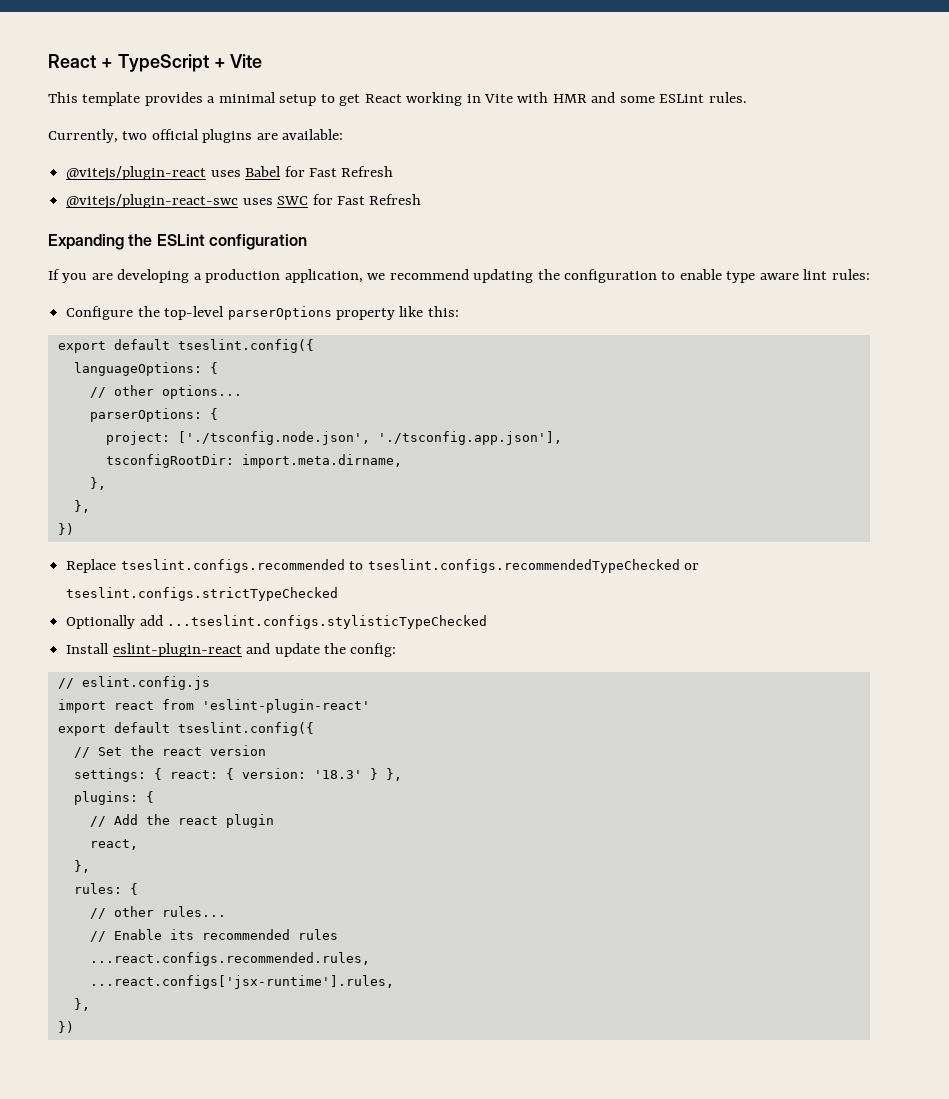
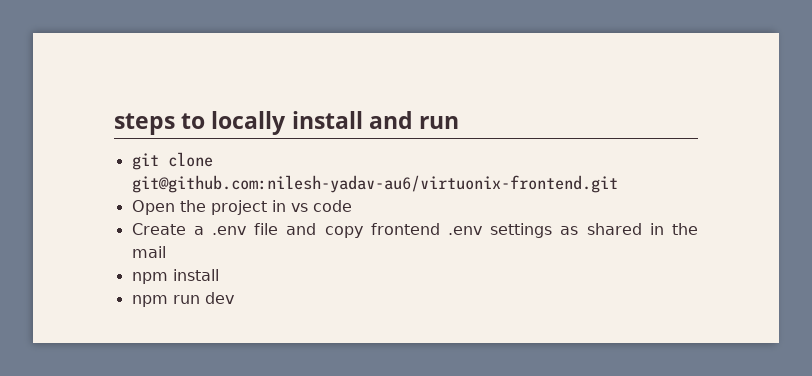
- React + TypeScript + Vite
- This template provides a minimal setup to get React working in Vite with HMR and some ESLint rules.
- Currently, two official plugins are available:
- @vitejs/plugin-react uses Babel for Fast Refresh
- @vitejs/plugin-react-swc uses SWC for Fast Refresh
- Expanding the ESLint configuration
- If you are developing a production application, we recommend updating the configuration to enable type aware lint rules:
- Configure the top-level parserOptions property like this:
- export default tseslint.config({
- languageOptions: {
- // other options...
- parserOptions: {
- project: ['./tsconfig.node.json', './tsconfig.app.json'],
- tsconfigRootDir: import.meta.dirname,
- },
- },
- })
- Replace tseslint.configs.recommended to tseslint.configs.recommendedTypeChecked or tseslint.configs.strictTypeChecked
- Optionally add ...tseslint.configs.stylisticTypeChecked
- Install eslint-plugin-react and update the config:
- // eslint.config.js
- import react from 'eslint-plugin-react'
- export default tseslint.config({
- // Set the react version
- settings: { react: { version: '18.3' } },
- plugins: {
- // Add the react plugin
- react,
- },
- rules: {
- // other rules...
- // Enable its recommended rules
- ...react.configs.recommended.rules,
- ...react.configs['jsx-runtime'].rules,
- },
- })
+ steps to locally install and run
+ git clone git@github.com:nilesh-yadav-au6/virtuonix-frontend.git
+ Open the project in vs code
+ Create a .env file and copy frontend .env settings as shared in the mail
+ npm install
+ npm run dev

